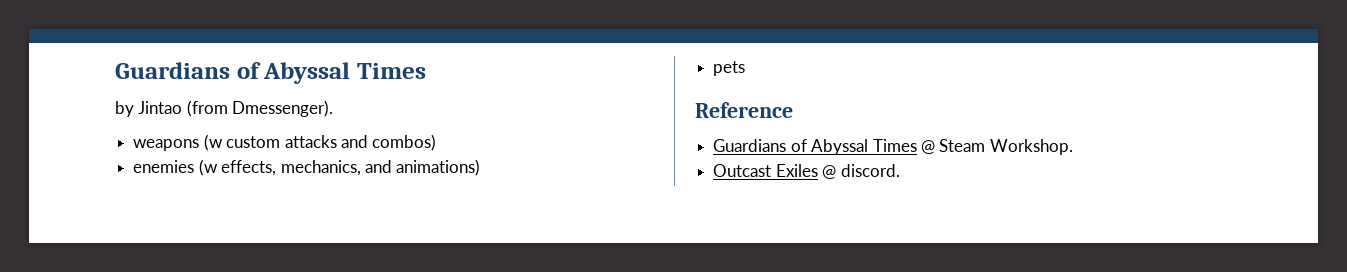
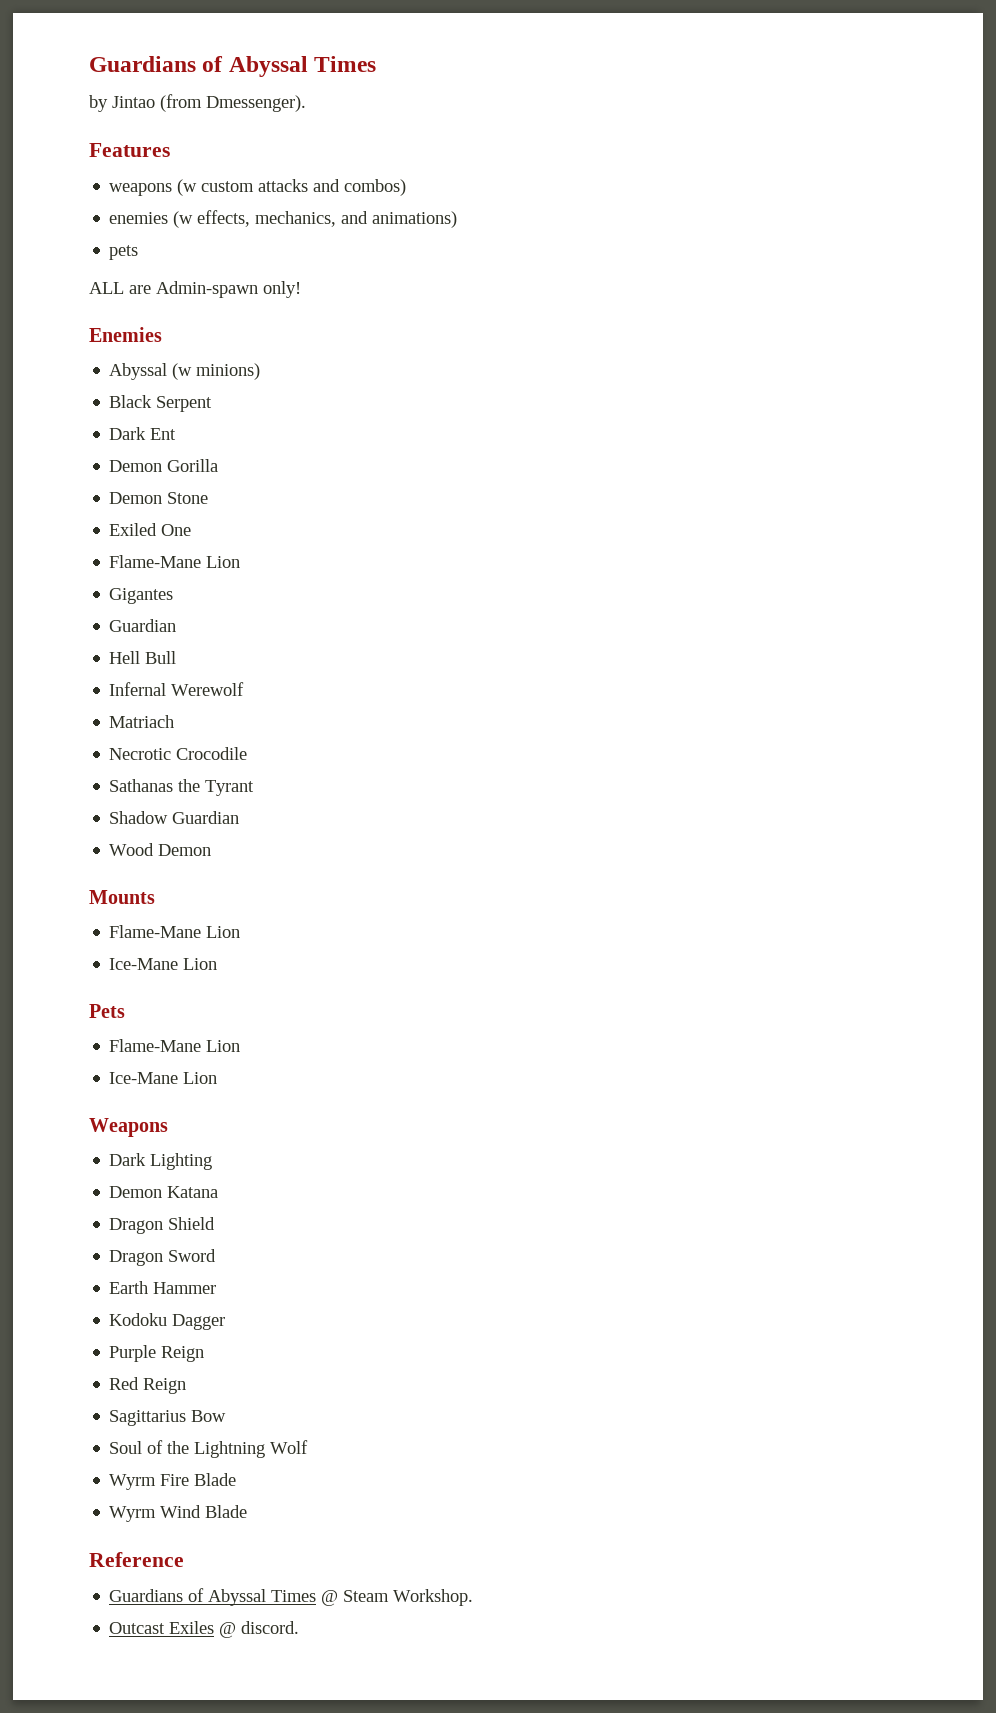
+ Features
+ ALL are Admin-spawn only!
+ Enemies
+ Abyssal (w minions)
+ Black Serpent
+ Dark Ent
+ Demon Gorilla
+ Demon Stone
+ Exiled One
+ Flame-Mane Lion
+ Gigantes
+ Guardian
+ Hell Bull
+ Infernal Werewolf
+ Matriach
+ Necrotic Crocodile
+ Sathanas the Tyrant
+ Shadow Guardian
+ Wood Demon
+ Mounts
+ Flame-Mane Lion
+ Ice-Mane Lion
+ Pets
+ Flame-Mane Lion
+ Ice-Mane Lion
+ Weapons
+ Dark Lighting
+ Demon Katana
+ Dragon Shield
+ Dragon Sword
+ Earth Hammer
+ Kodoku Dagger
+ Purple Reign
+ Red Reign
+ Sagittarius Bow
+ Soul of the Lightning Wolf
+ Wyrm Fire Blade
+ Wyrm Wind Blade

